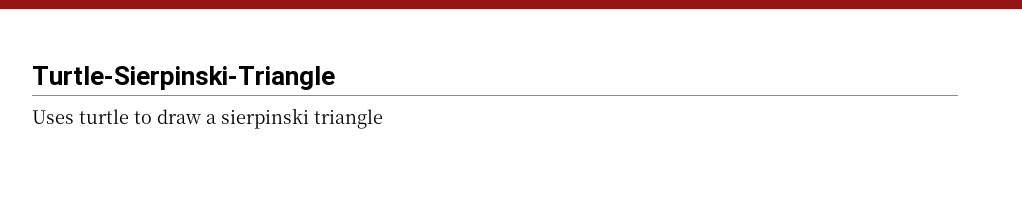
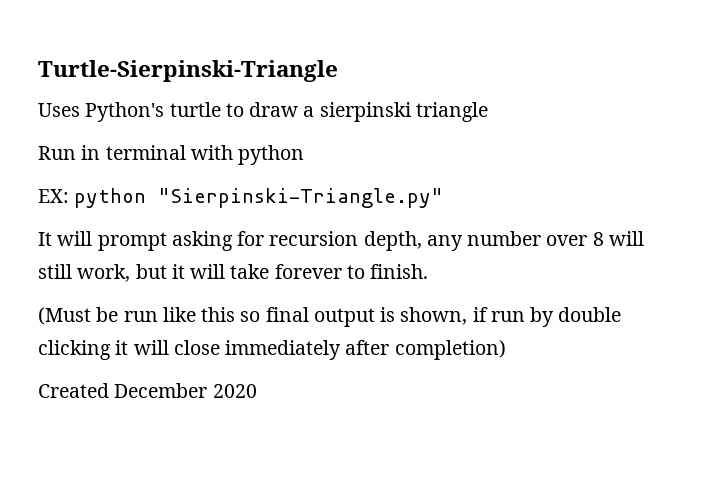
- Uses turtle to draw a sierpinski triangle
+ Uses Python's turtle to draw a sierpinski triangle
+ Run in terminal with python
+ EX: python "Sierpinski-Triangle.py"
+ It will prompt asking for recursion depth, any number over 8 will still work, but it will take forever to finish.
+ (Must be run like this so final output is shown, if run by double clicking it will close immediately after completion)
+ Created December 2020

